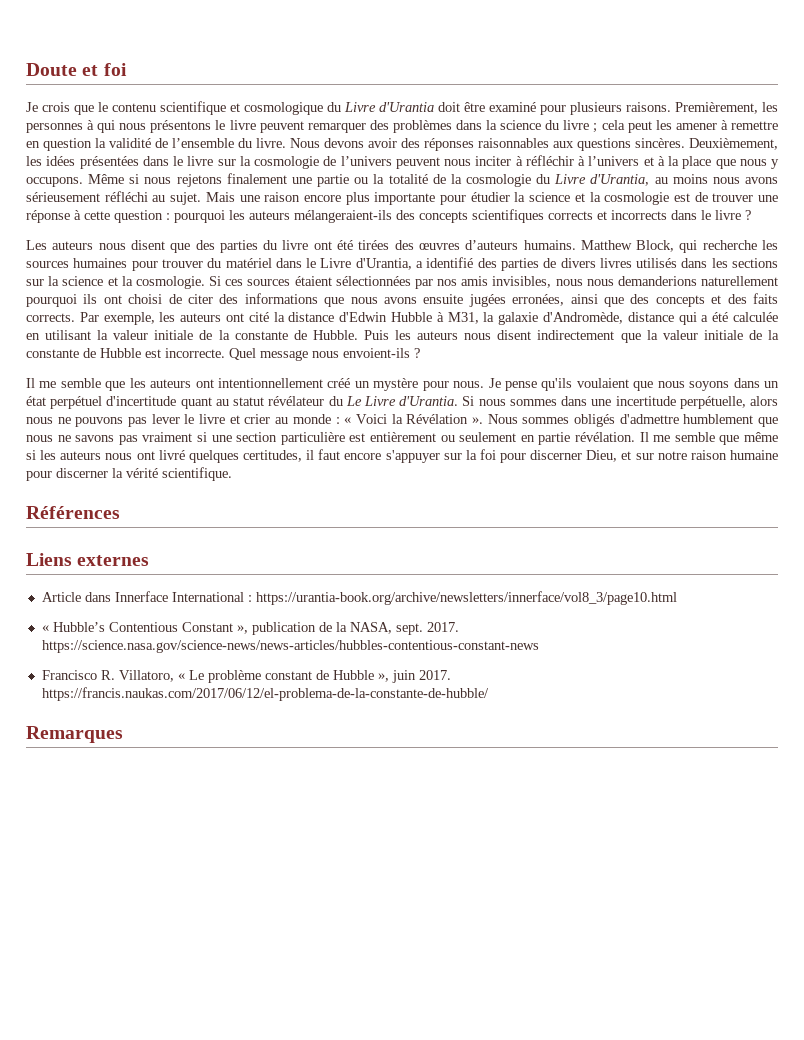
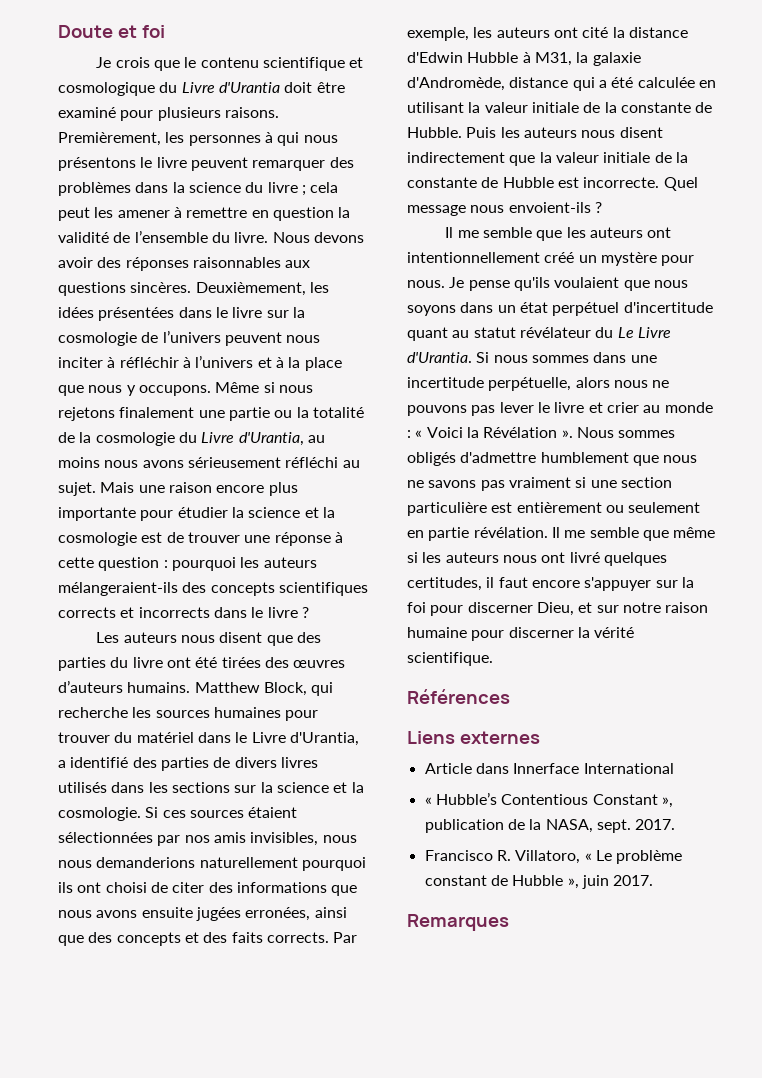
- Article dans Innerface International : https://urantia-book.org/archive/newsletters/innerface/vol8_3/page10.html
+ Article dans Innerface International
- « Hubble’s Contentious Constant », publication de la NASA, sept. 2017. https://science.nasa.gov/science-news/news-articles/hubbles-contentious-constant-news
+ « Hubble’s Contentious Constant », publication de la NASA, sept. 2017.
- Francisco R. Villatoro, « Le problème constant de Hubble », juin 2017. https://francis.naukas.com/2017/06/12/el-problema-de-la-constante-de-hubble/
+ Francisco R. Villatoro, « Le problème constant de Hubble », juin 2017.

